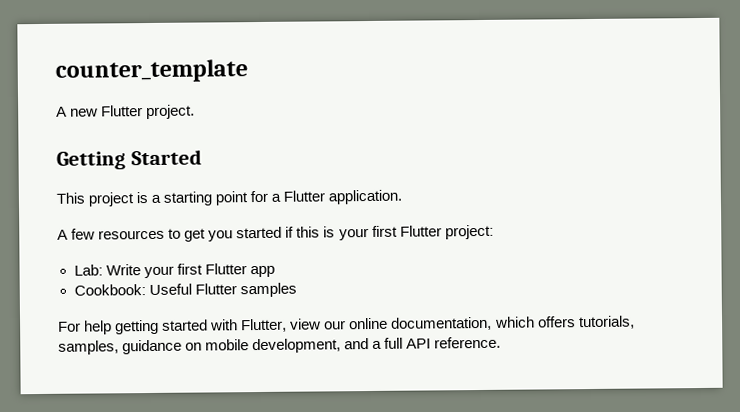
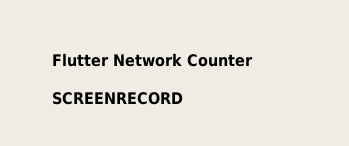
- counter_template
- A new Flutter project.
- Getting Started
- This project is a starting point for a Flutter application.
- A few resources to get you started if this is your first Flutter project:
- Lab: Write your first Flutter app
- Cookbook: Useful Flutter samples
- For help getting started with Flutter, view our online documentation, which offers tutorials, samples, guidance on mobile development, and a full API reference.
+ Flutter Network Counter
+ SCREENRECORD

